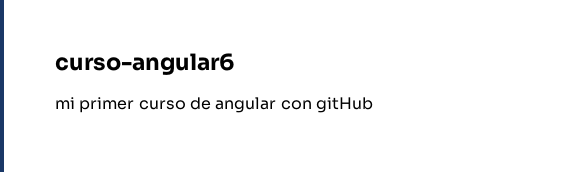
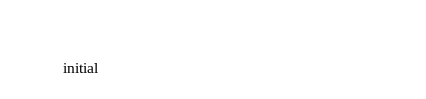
- curso-angular6
- mi primer curso de angular con gitHub
+ initial

